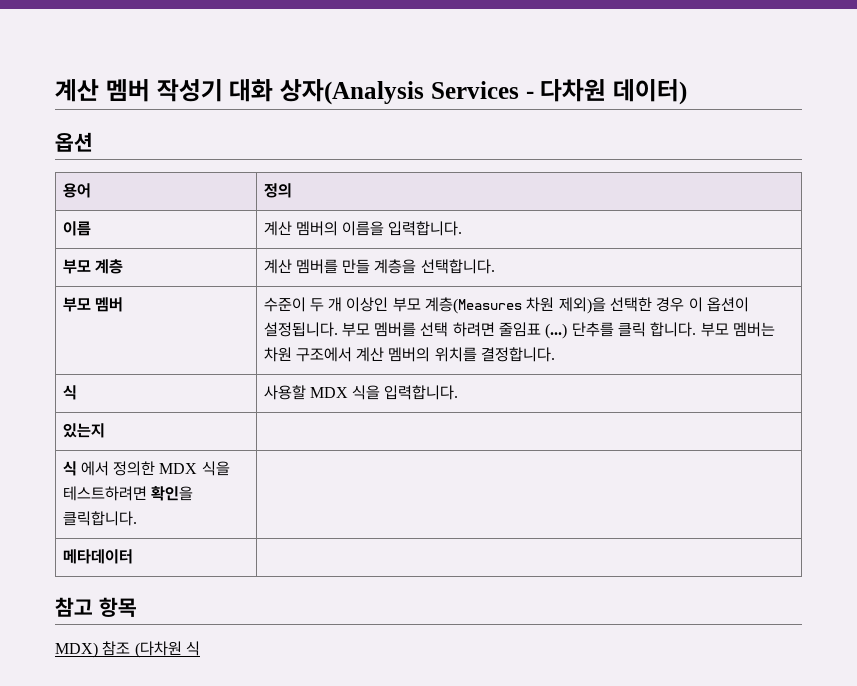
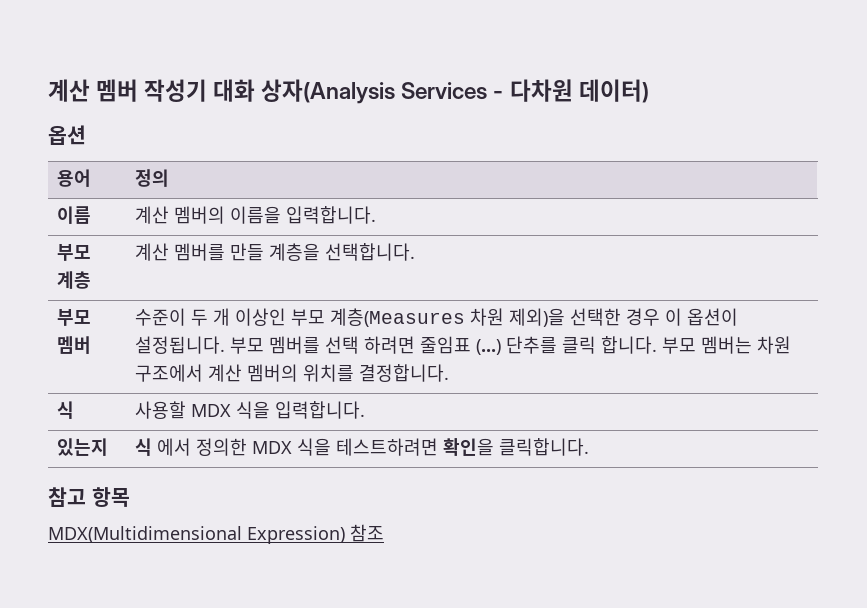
- 있는지 |
- 식 에서 정의한 MDX 식을 테스트하려면 확인을 클릭합니다. |
- 메타데이터 |
+ 있는지 | 식 에서 정의한 MDX 식을 테스트하려면 확인을 클릭합니다.
- MDX) 참조 (다차원 식
+ MDX(Multidimensional Expression) 참조

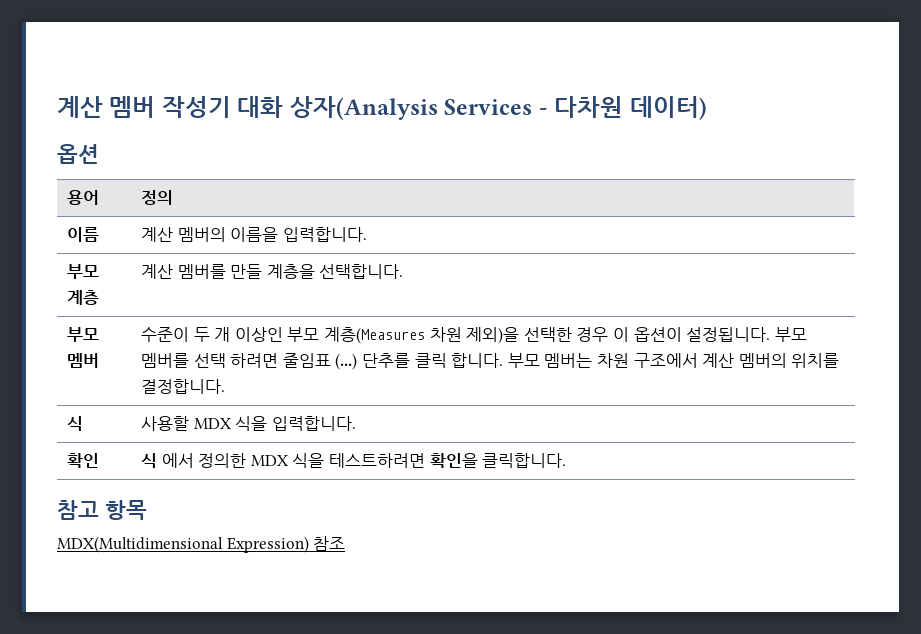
- 있는지 | 식 에서 정의한 MDX 식을 테스트하려면 확인을 클릭합니다.
+ 확인 | 식 에서 정의한 MDX 식을 테스트하려면 확인을 클릭합니다.

